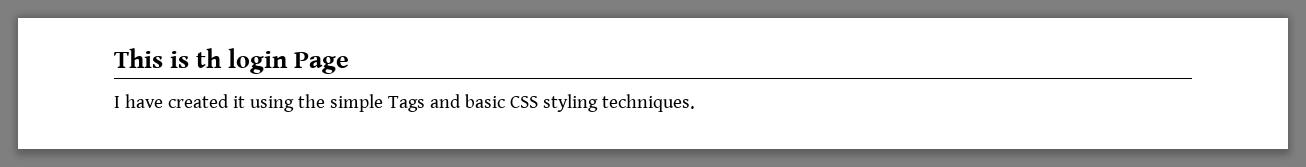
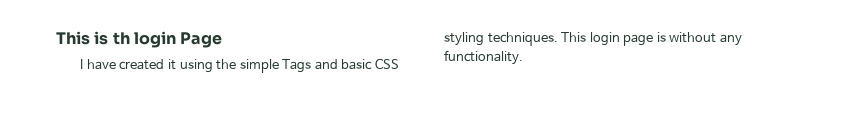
+ This login page is without any functionality.

